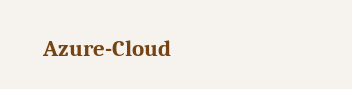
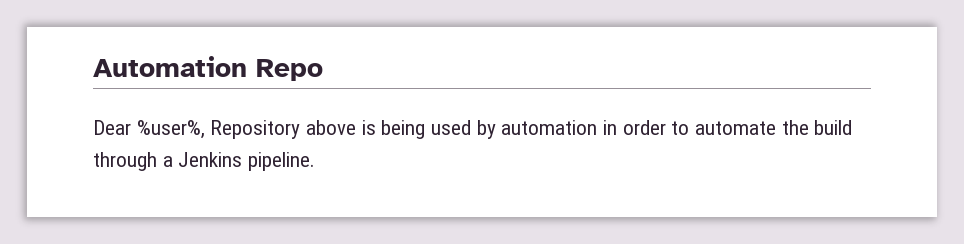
- Azure-Cloud
+ Automation Repo
+ Dear %user%, Repository above is being used by automation in order to automate the build through a Jenkins pipeline.

